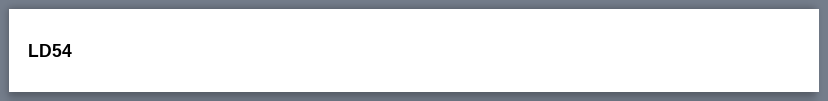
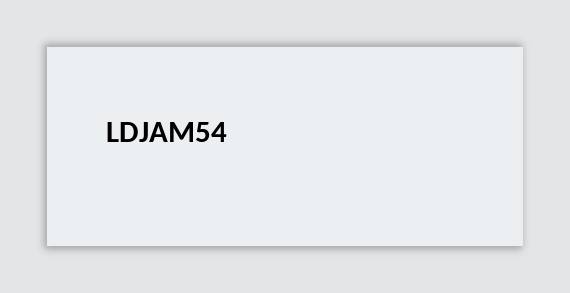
- LD54
+ LDJAM54

